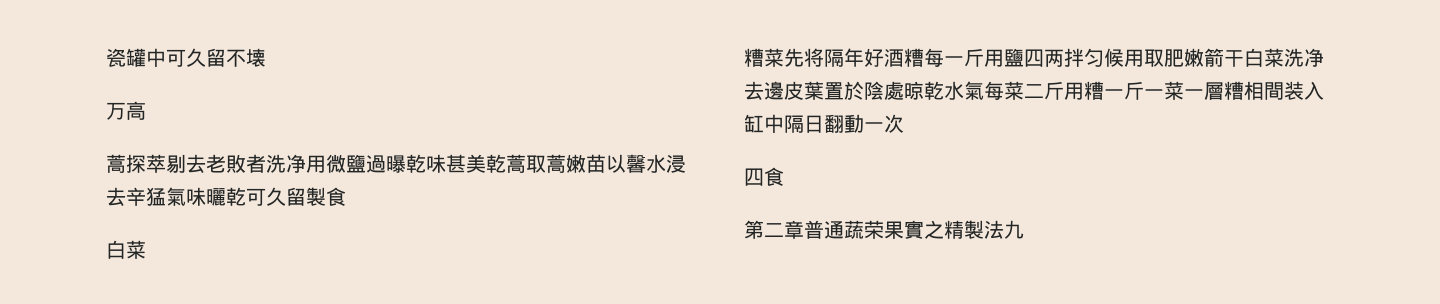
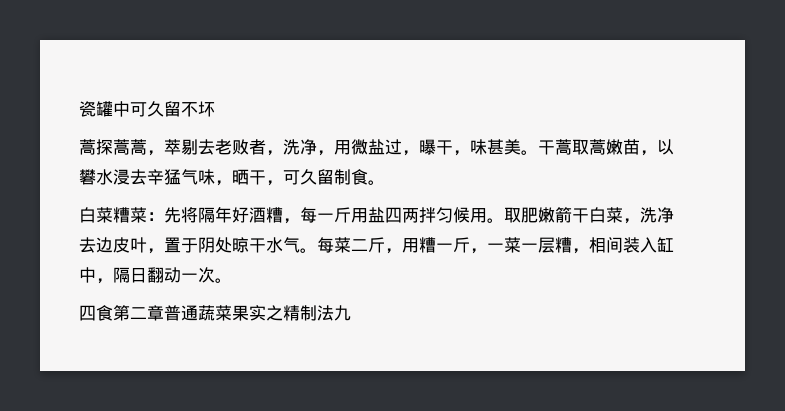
- 瓷罐中可久留不壊
- 万高
+ 瓷罐中可久留不坏
- 蒿探萃剔去老敗者洗净用微鹽過曝乾味甚美乾蒿取蒿嫩苗以馨水浸去辛猛氣味曬乾可久留製食
- 白菜
- 糟菜先将隔年好酒糟每一斤用鹽四两拌匀候用取肥嫩箭干白菜洗净去邊皮葉置於陰處晾乾水氣每菜二斤用糟一斤一菜一層糟相間装入缸中隔日翻動一次
+ 蒿探蒿蒿，萃剔去老败者，洗净，用微盐过，曝干，味甚美。干蒿取蒿嫩苗，以礬水浸去辛猛气味，晒干，可久留制食。
+ 白菜糟菜：先将隔年好酒糟，每一斤用盐四两拌匀候用。取肥嫩箭干白菜，洗净去边皮叶，置于阴处晾干水气。每菜二斤，用糟一斤，一菜一层糟，相间装入缸中，隔日翻动一次。
- 四食
- 第二章普通蔬荣果實之精製法九
+ 四食第二章普通蔬菜果实之精制法九

